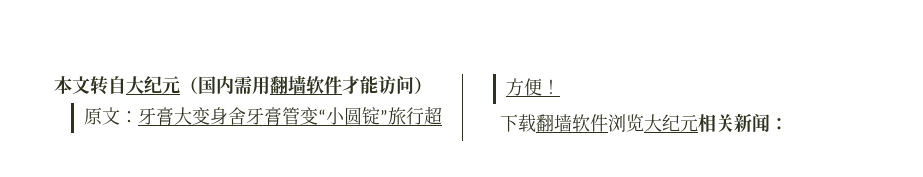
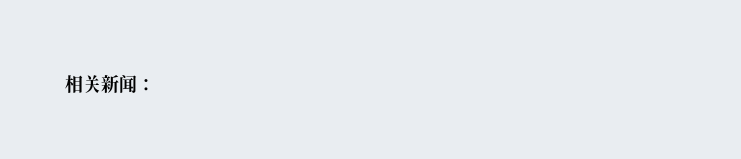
- 本文转自大纪元（国内需用翻墙软件才能访问）
- 原文：牙膏大变身舍牙膏管变“小圆锭”旅行超方便！
- 下载翻墙软件浏览大纪元相关新闻：
+ 相关新闻：

